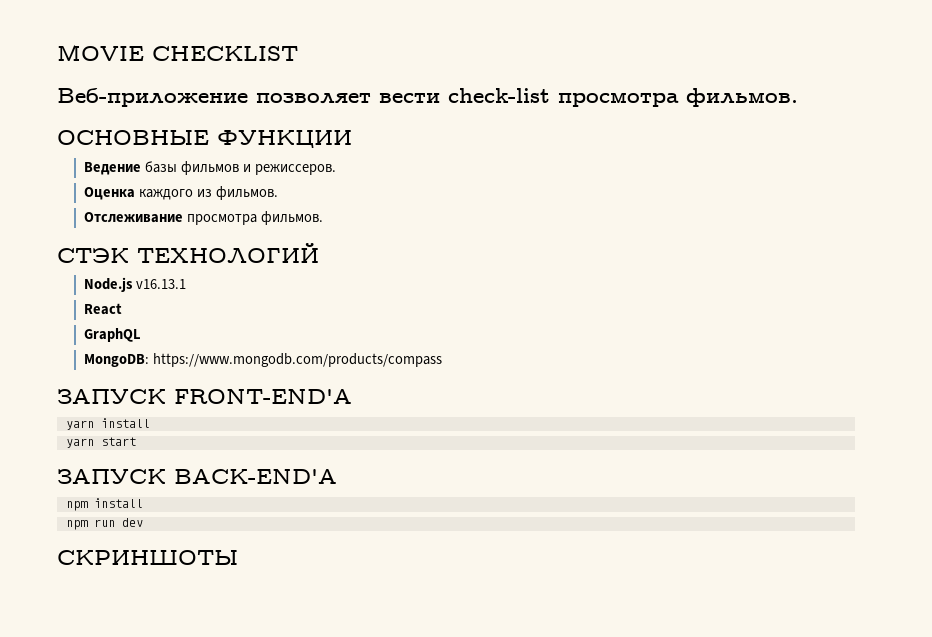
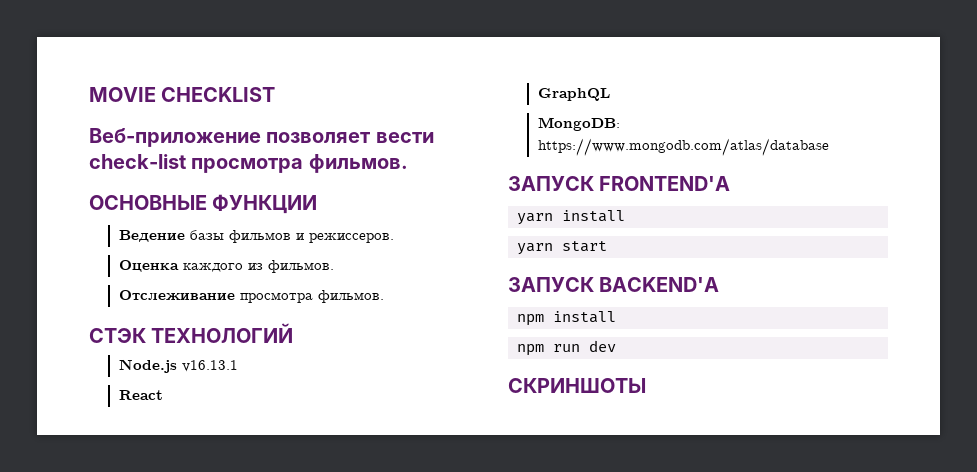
- MongoDB: https://www.mongodb.com/products/compass
- ЗАПУСК FRONT-END'A
+ MongoDB: https://www.mongodb.com/atlas/database
+ ЗАПУСК FRONTEND'A
- ЗАПУСК BACK-END'A
+ ЗАПУСК BACKEND'A

